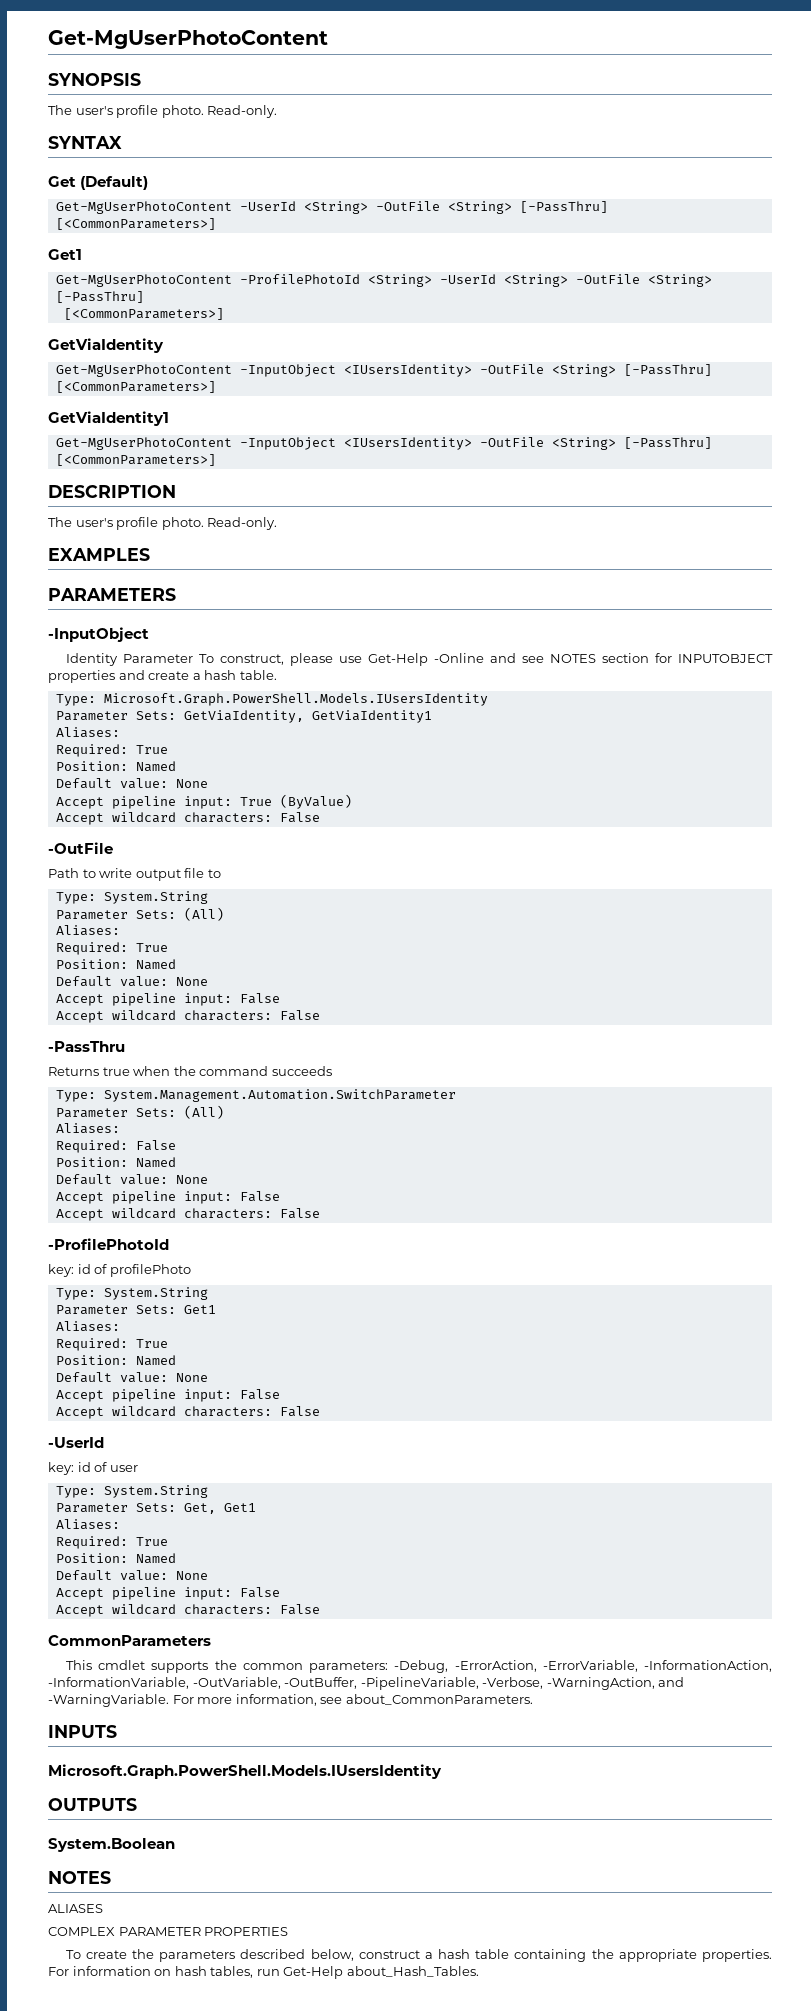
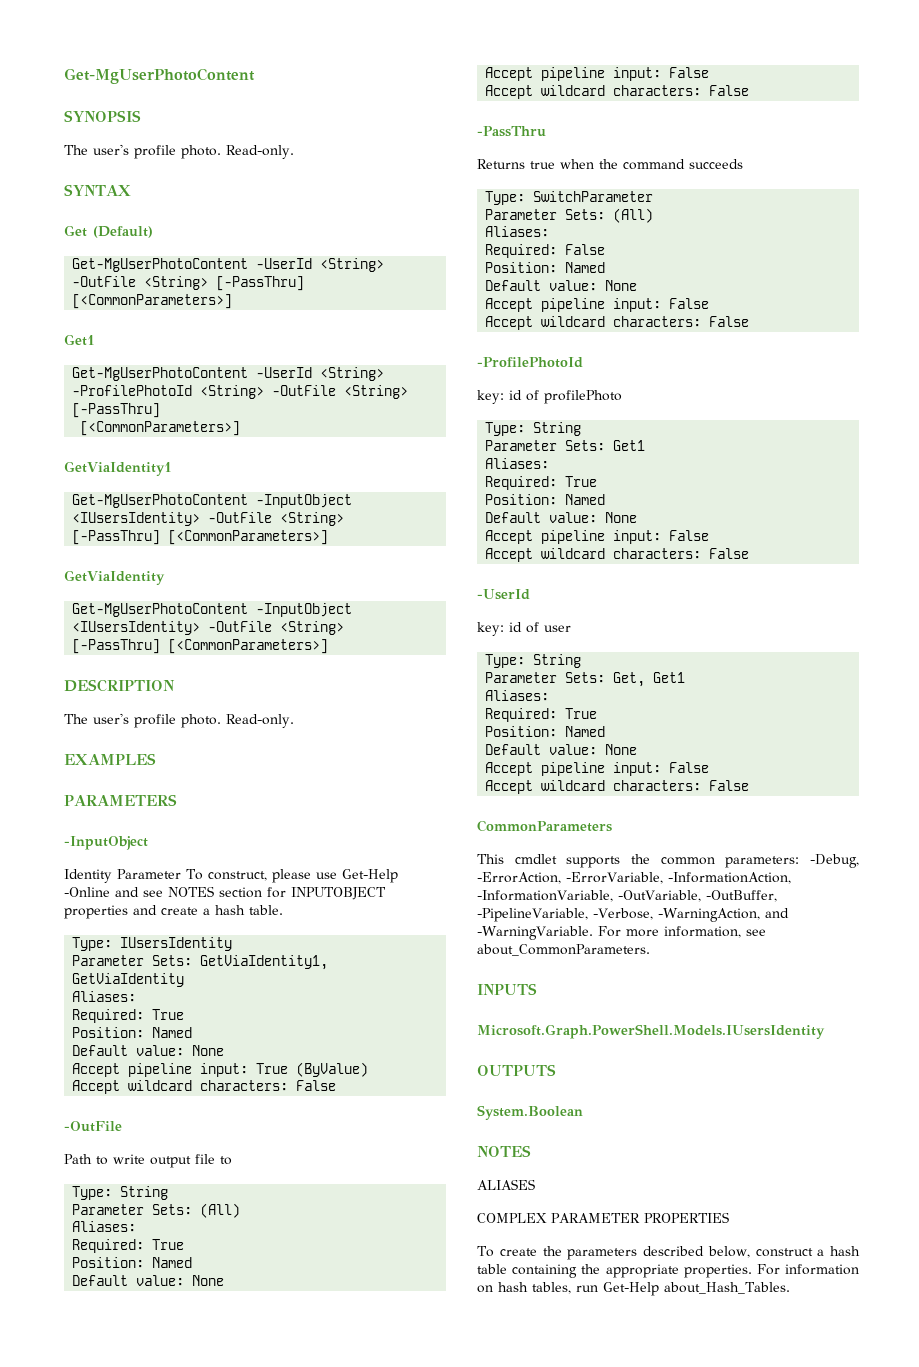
- Get-MgUserPhotoContent -ProfilePhotoId <String> -UserId <String> -OutFile <String> [-PassThru]
+ Get-MgUserPhotoContent -UserId <String> -ProfilePhotoId <String> -OutFile <String> [-PassThru]
+ GetViaIdentity1
+ Get-MgUserPhotoContent -InputObject <IUsersIdentity> -OutFile <String> [-PassThru] [<CommonParameters>]
  GetViaIdentity
- Get-MgUserPhotoContent -InputObject <IUsersIdentity> -OutFile <String> [-PassThru] [<CommonParameters>]
- GetViaIdentity1
- Type: Microsoft.Graph.PowerShell.Models.IUsersIdentity
- Parameter Sets: GetViaIdentity, GetViaIdentity1
+ Type: IUsersIdentity
+ Parameter Sets: GetViaIdentity1, GetViaIdentity
  Path to write output file to
- Type: System.String
+ Type: String
- Type: System.Management.Automation.SwitchParameter
+ Type: SwitchParameter
  key: id of profilePhoto
- Type: System.String
+ Type: String
  key: id of user
- Type: System.String
+ Type: String

